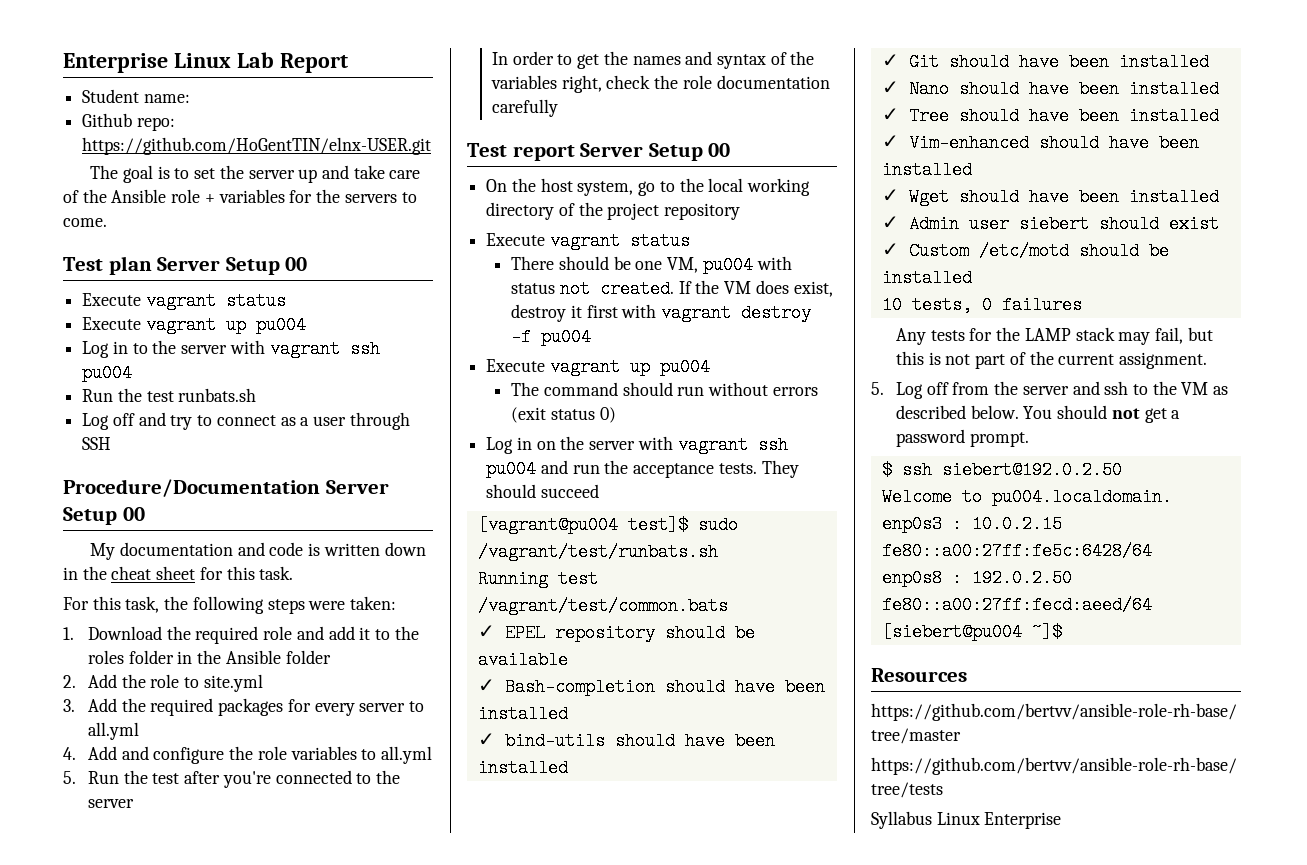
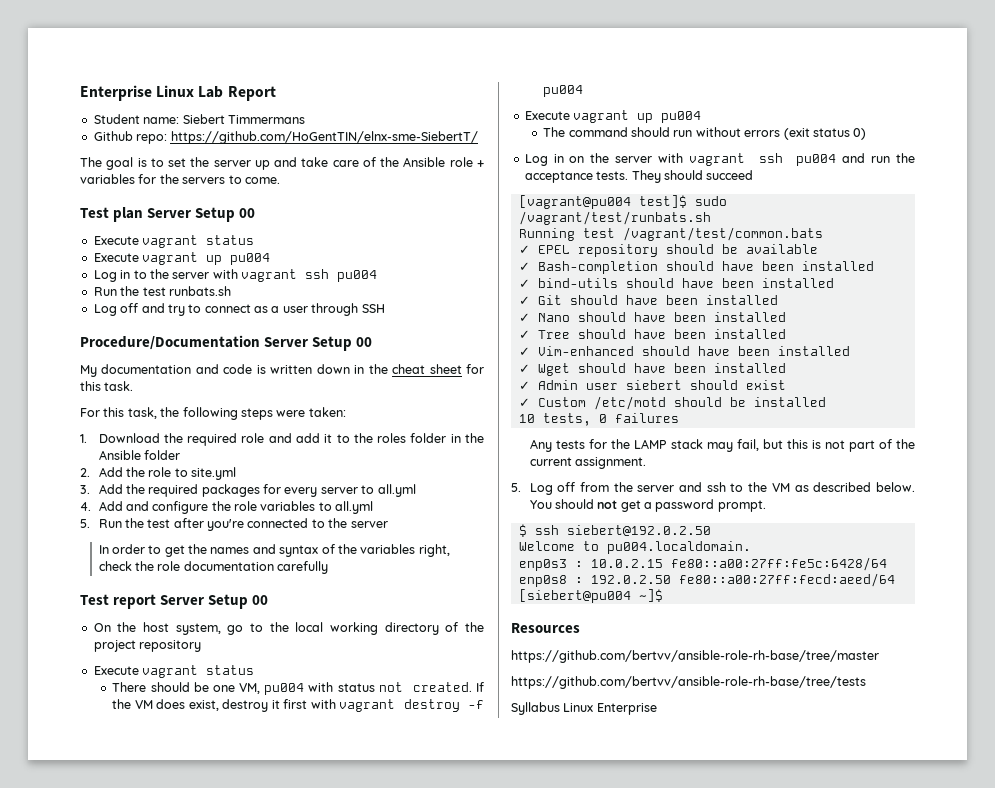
- Student name:
+ Student name: Siebert Timmermans
- Github repo: https://github.com/HoGentTIN/elnx-USER.git
+ Github repo: https://github.com/HoGentTIN/elnx-sme-SiebertT/

